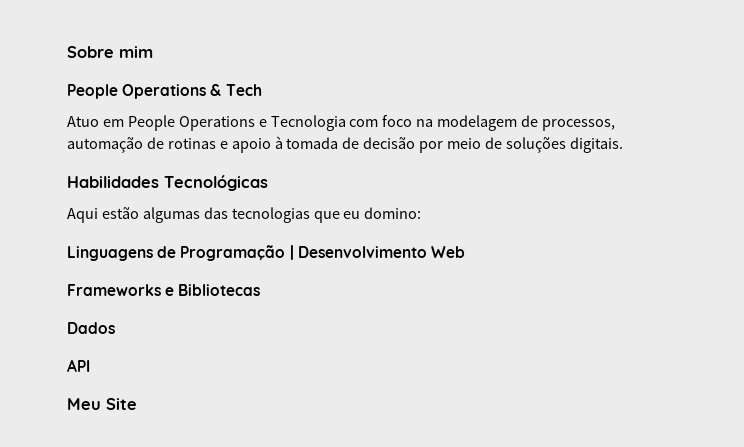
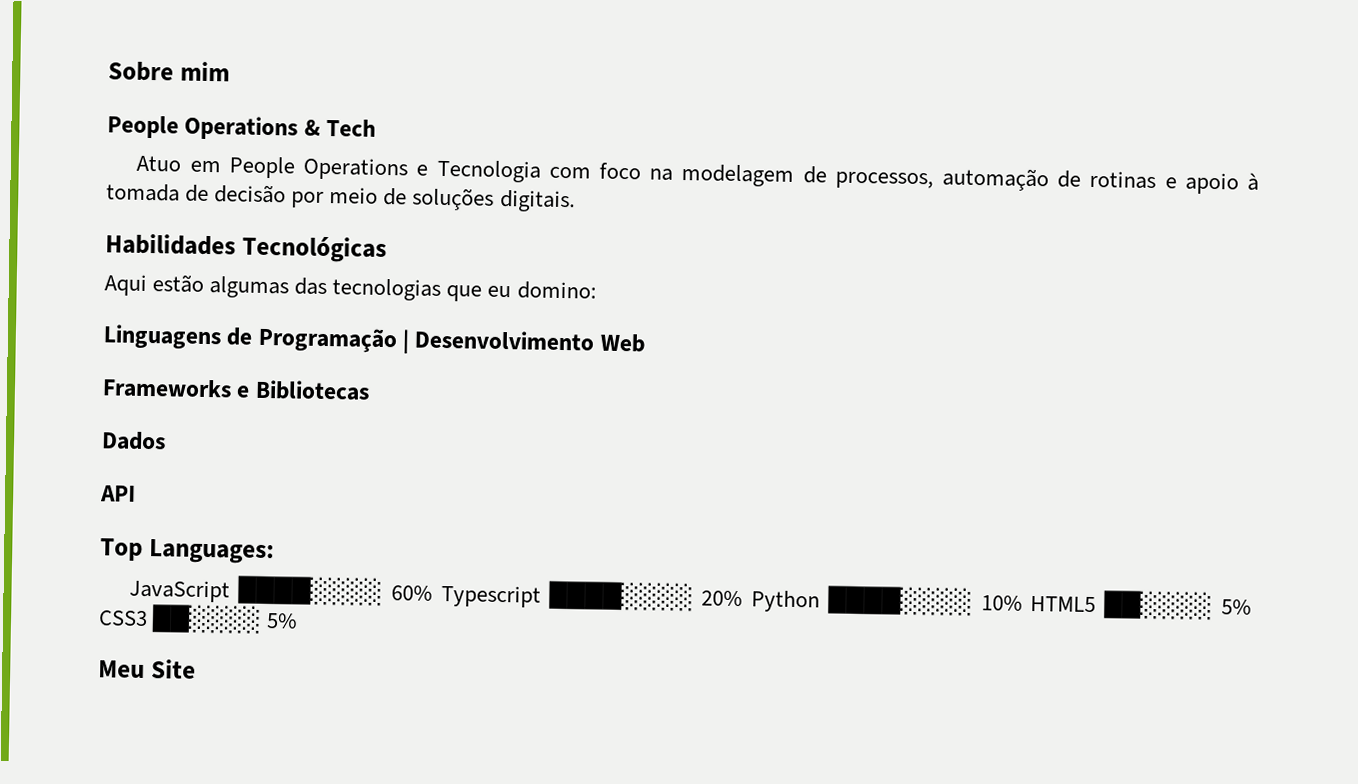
+ Top Languages:
+ JavaScript ████░░░░ 60% Typescript ████░░░░ 20% Python ████░░░░ 10% HTML5 ██░░░░ 5% CSS3 ██░░░░ 5%

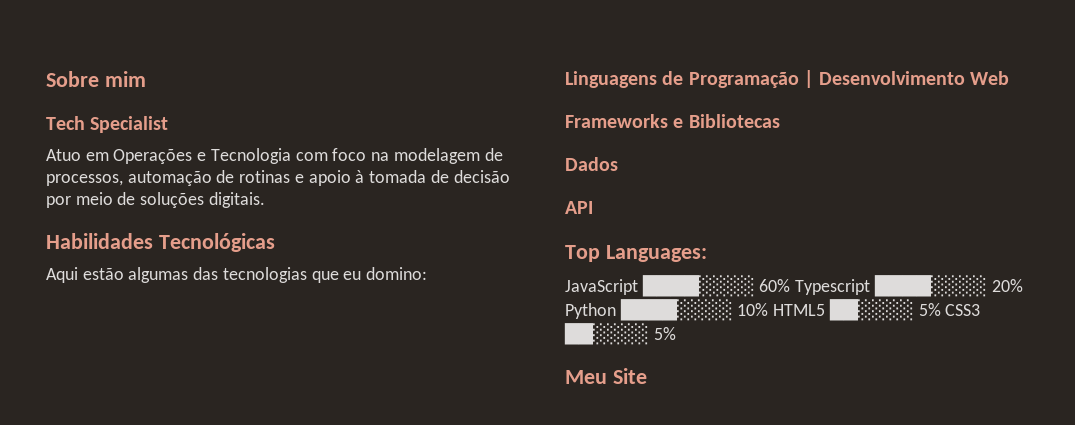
- People Operations & Tech
+ Tech Specialist
- Atuo em People Operations e Tecnologia com foco na modelagem de processos, automação de rotinas e apoio à tomada de decisão por meio de soluções digitais.
+ Atuo em Operações e Tecnologia com foco na modelagem de processos, automação de rotinas e apoio à tomada de decisão por meio de soluções digitais.

